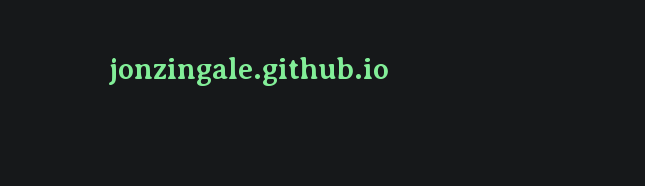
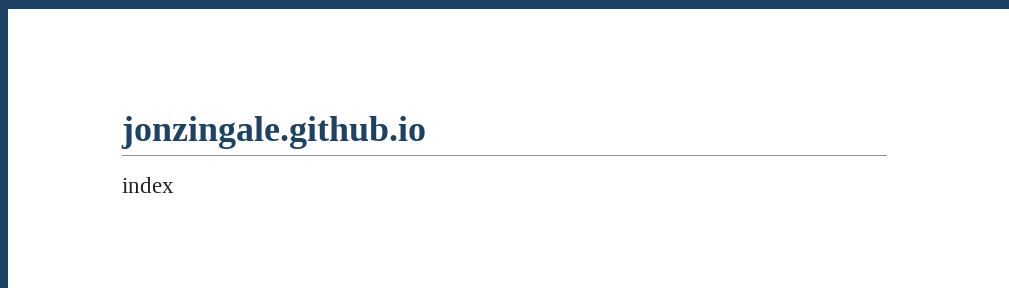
+ index

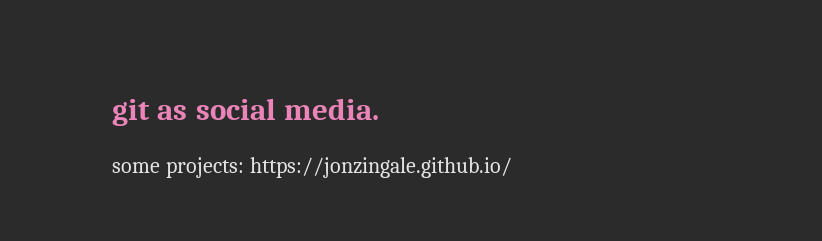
- jonzingale.github.io
- index
+ git as social media.
+ some projects: https://jonzingale.github.io/

